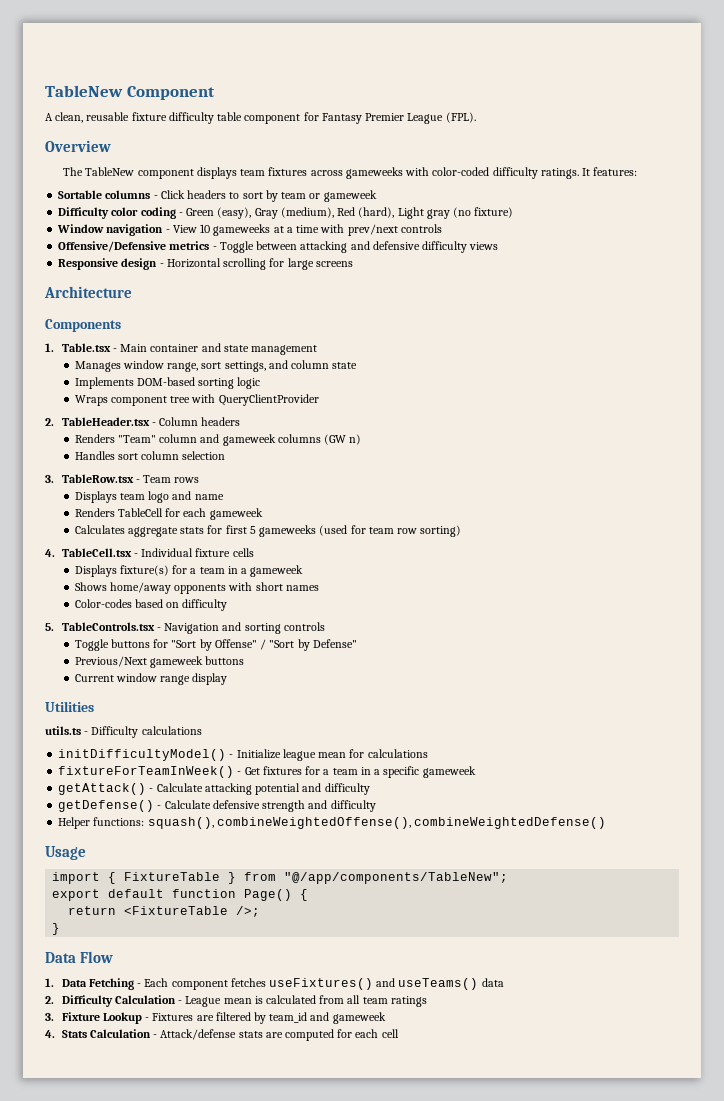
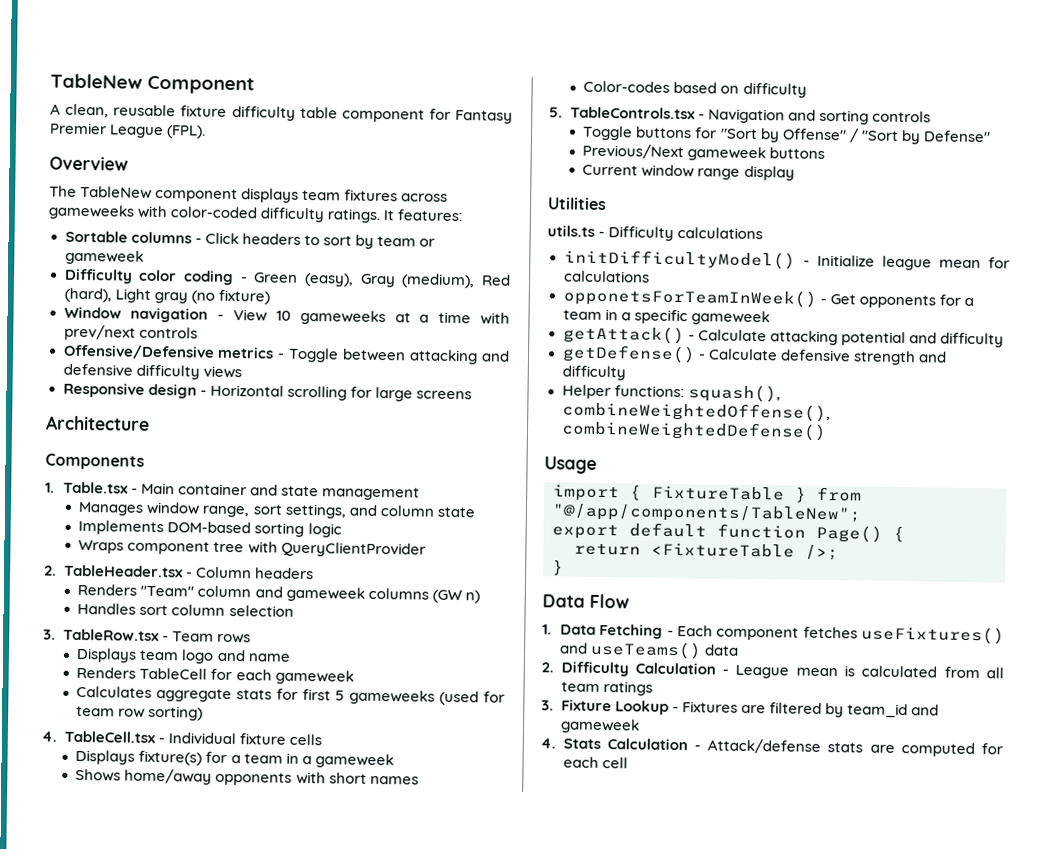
- fixtureForTeamInWeek() - Get fixtures for a team in a specific gameweek
+ opponetsForTeamInWeek() - Get opponents for a team in a specific gameweek

